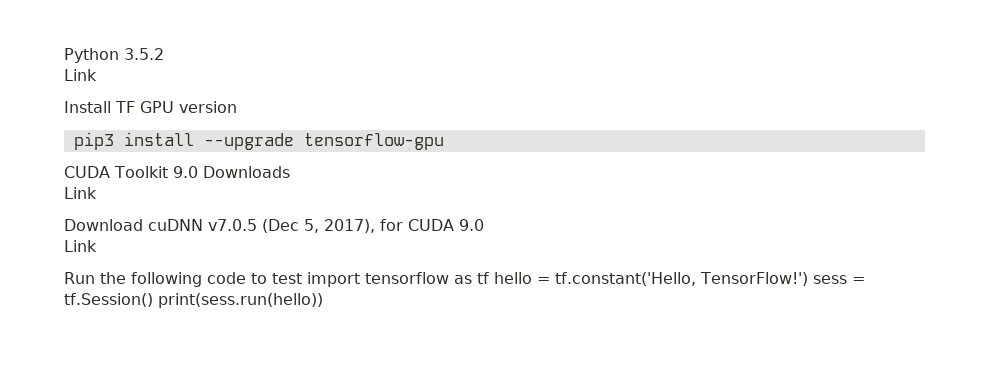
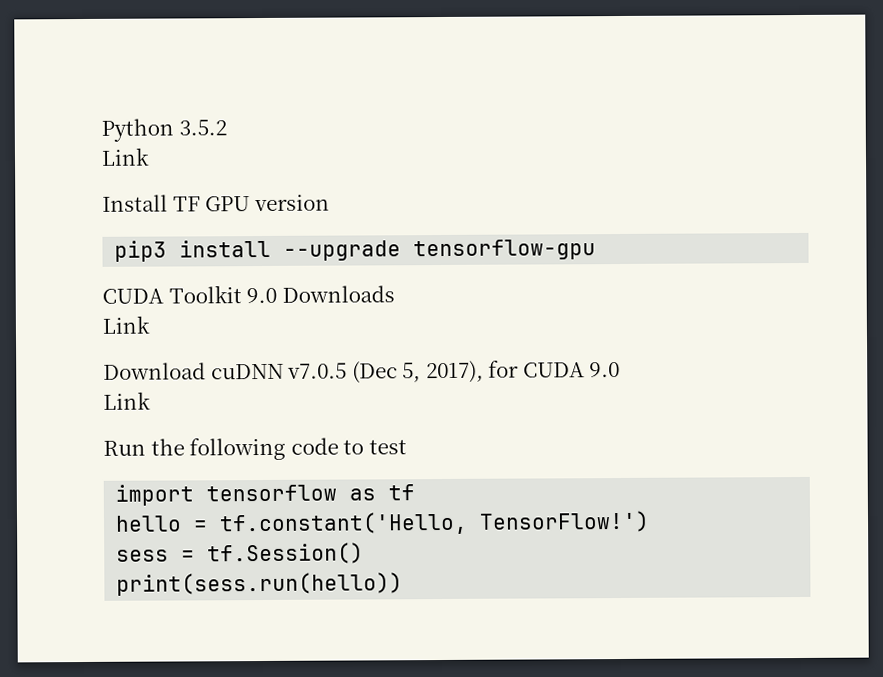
- Run the following code to test import tensorflow as tf hello = tf.constant('Hello, TensorFlow!') sess = tf.Session() print(sess.run(hello))
+ Run the following code to test
+ import tensorflow as tf
+ hello = tf.constant('Hello, TensorFlow!')
+ sess = tf.Session()
+ print(sess.run(hello))

